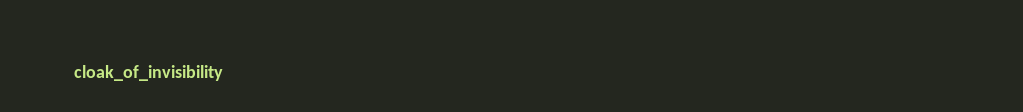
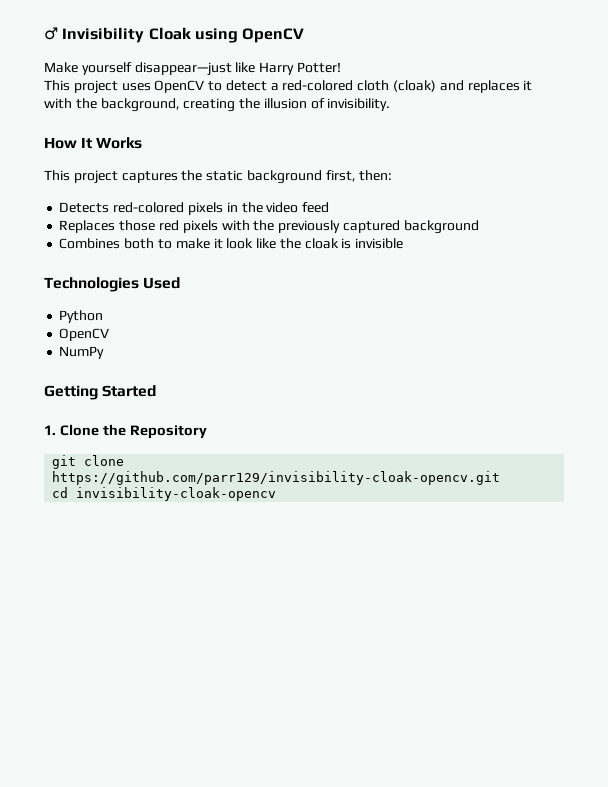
- cloak_of_invisibility
+ ♂ Invisibility Cloak using OpenCV
+ Make yourself disappear—just like Harry Potter!
+ This project uses OpenCV to detect a red-colored cloth (cloak) and replaces it with the background, creating the illusion of invisibility.
+ How It Works
+ This project captures the static background first, then:
+ Detects red-colored pixels in the video feed
+ Replaces those red pixels with the previously captured background
+ Combines both to make it look like the cloak is invisible
+ Technologies Used
+ Python
+ OpenCV
+ NumPy
+ Getting Started
+ 1. Clone the Repository
+ git clone https://github.com/parr129/invisibility-cloak-opencv.git
+ cd invisibility-cloak-opencv

